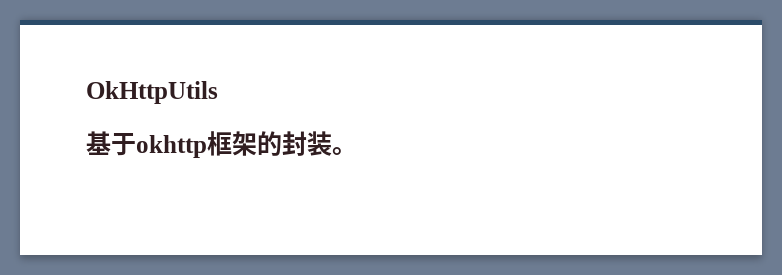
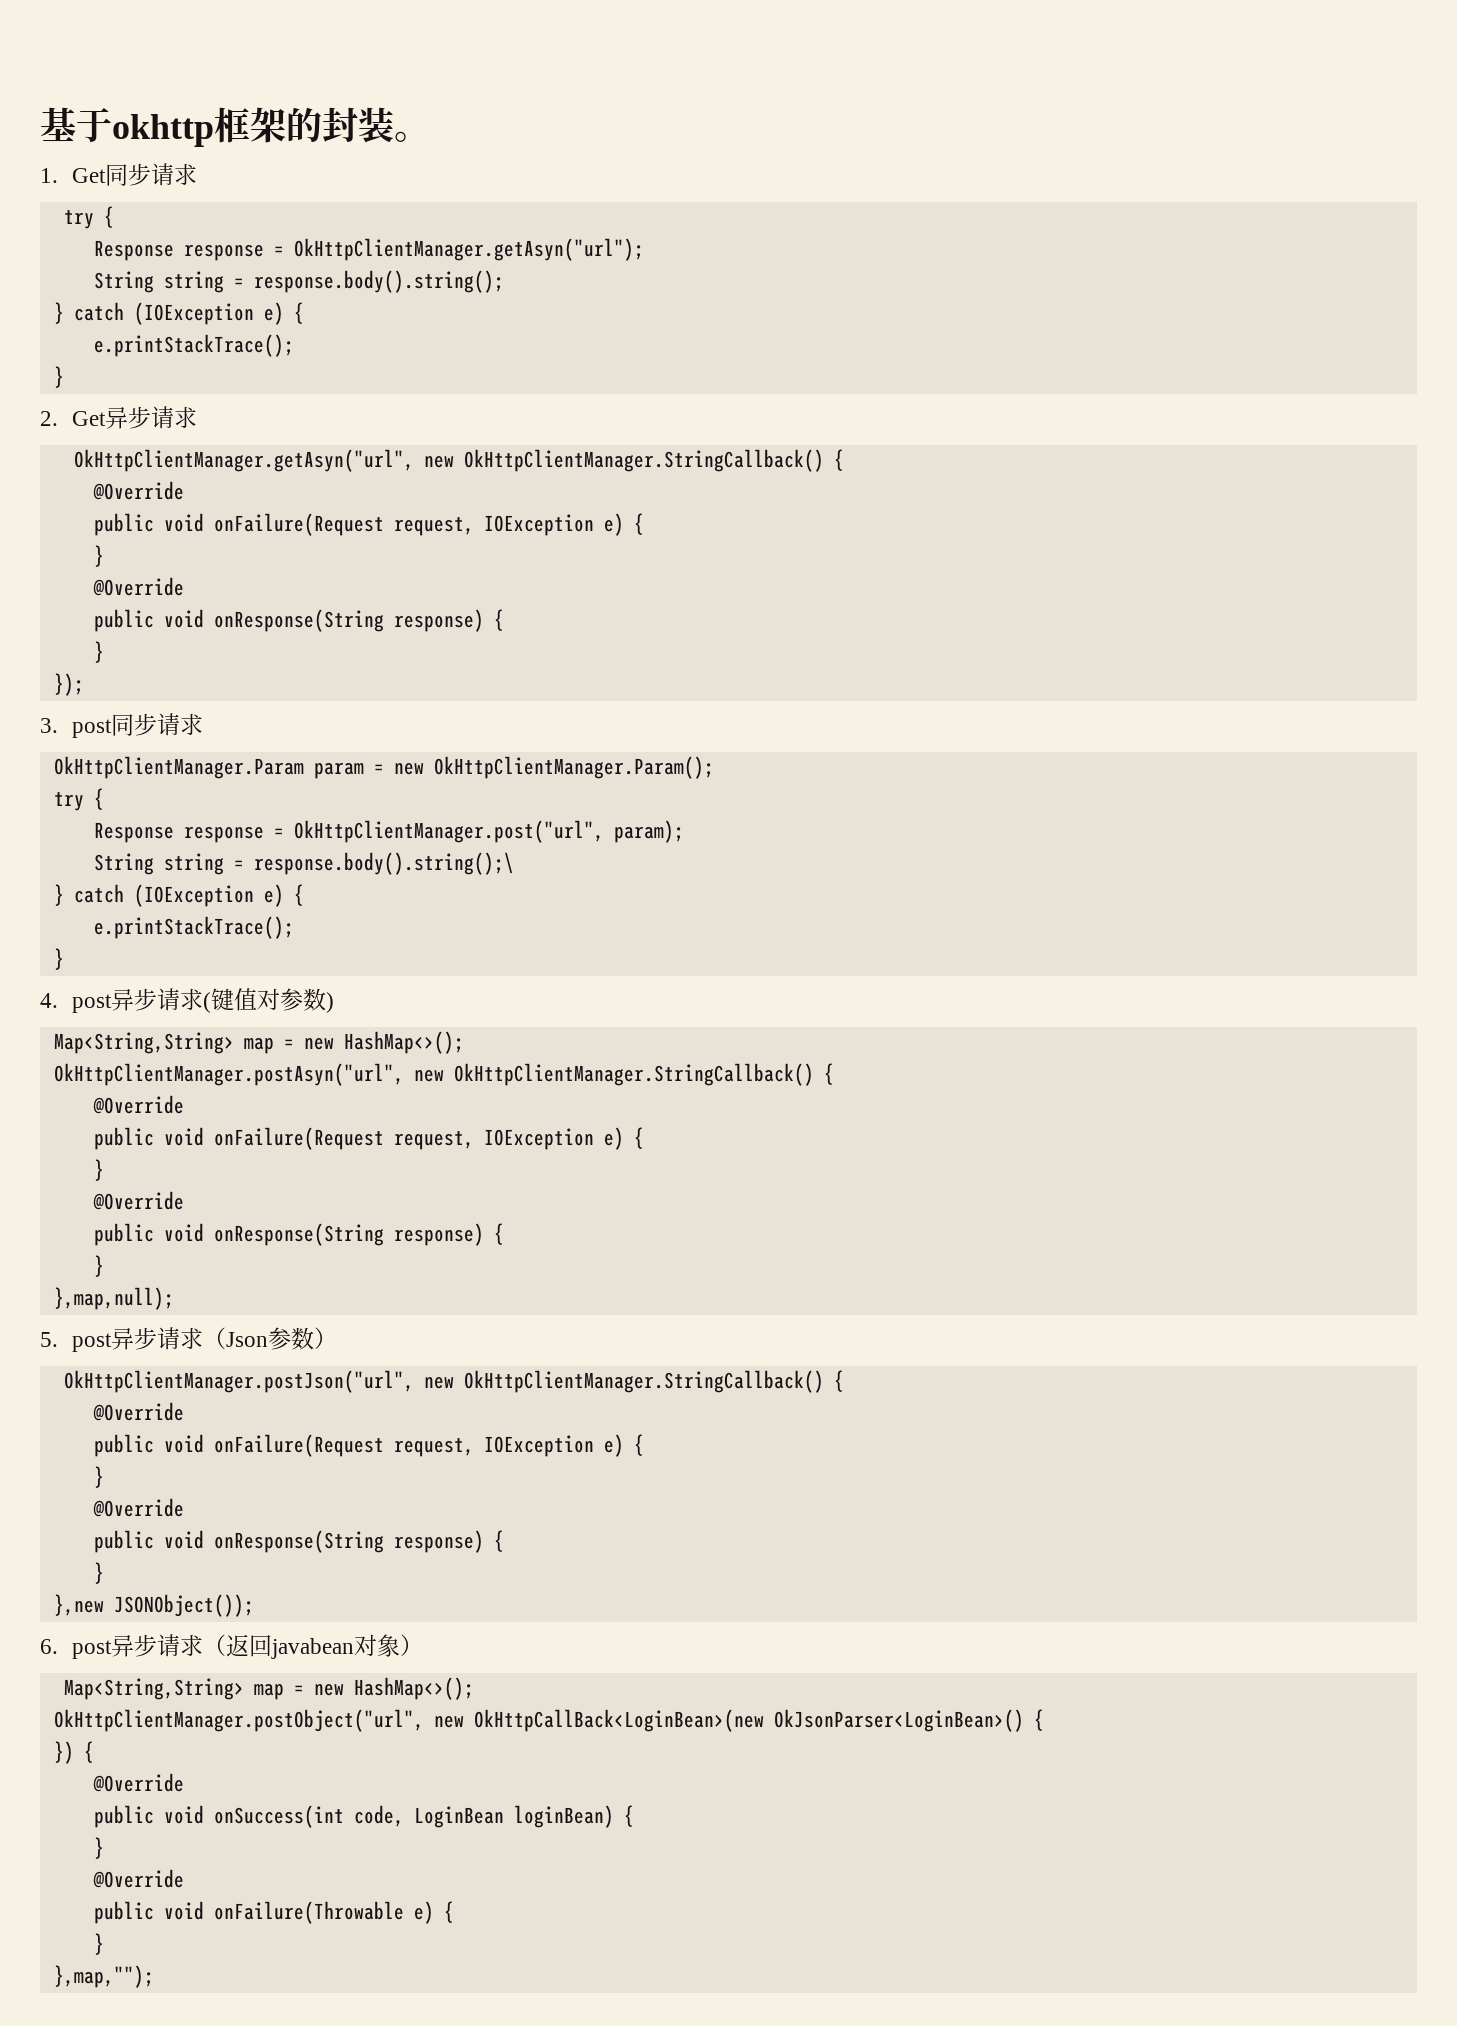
- OkHttpUtils
+ 1. Get同步请求
+ try {
+ Response response = OkHttpClientManager.getAsyn("url");
+ String string = response.body().string();
+ } catch (IOException e) {
+ e.printStackTrace();
+ }
+ 2. Get异步请求
+ OkHttpClientManager.getAsyn("url", new OkHttpClientManager.StringCallback() {
+ @Override
+ public void onFailure(Request request, IOException e) {
+ }
+ @Override
+ public void onResponse(String response) {
+ }
+ });
+ 3. post同步请求
+ OkHttpClientManager.Param param = new OkHttpClientManager.Param();
+ try {
+ Response response = OkHttpClientManager.post("url", param);
+ String string = response.body().string();\
+ } catch (IOException e) {
+ e.printStackTrace();
+ }
+ 4. post异步请求(键值对参数)
+ Map<String,String> map = new HashMap<>();
+ OkHttpClientManager.postAsyn("url", new OkHttpClientManager.StringCallback() {
+ @Override
+ public void onFailure(Request request, IOException e) {
+ }
+ @Override
+ public void onResponse(String response) {
+ }
+ },map,null);
+ 5. post异步请求（Json参数）
+ OkHttpClientManager.postJson("url", new OkHttpClientManager.StringCallback() {
+ @Override
+ public void onFailure(Request request, IOException e) {
+ }
+ @Override
+ public void onResponse(String response) {
+ }
+ },new JSONObject());
+ 6. post异步请求（返回javabean对象）
+ Map<String,String> map = new HashMap<>();
+ OkHttpClientManager.postObject("url", new OkHttpCallBack<LoginBean>(new OkJsonParser<LoginBean>() {
+ }) {
+ @Override
+ public void onSuccess(int code, LoginBean loginBean) {
+ }
+ @Override
+ public void onFailure(Throwable e) {
+ }
+ },map,"");

